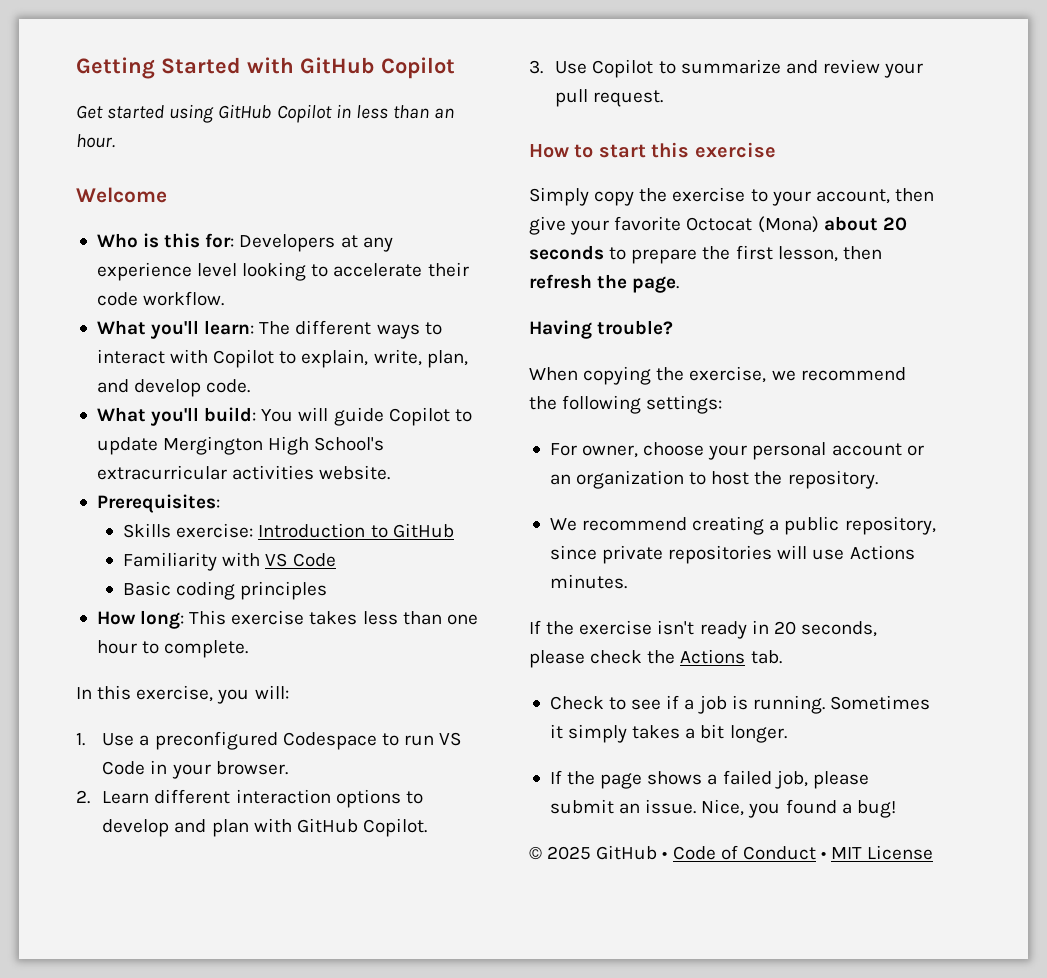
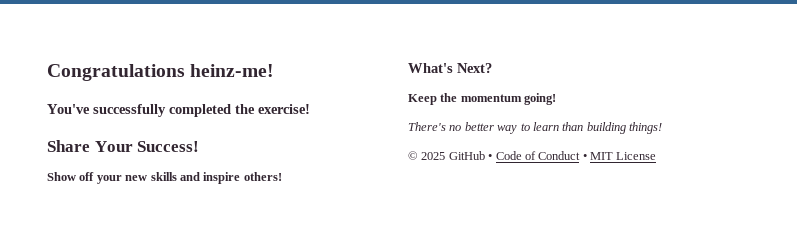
- Getting Started with GitHub Copilot
- Get started using GitHub Copilot in less than an hour.
- Welcome
- Who is this for: Developers at any experience level looking to accelerate their code workflow.
- What you'll learn: The different ways to interact with Copilot to explain, write, plan, and develop code.
- What you'll build: You will guide Copilot to update Mergington High School's extracurricular activities website.
- Prerequisites:
- Skills exercise: Introduction to GitHub
- Familiarity with VS Code
- Basic coding principles
- How long: This exercise takes less than one hour to complete.
- In this exercise, you will:
- 1. Use a preconfigured Codespace to run VS Code in your browser.
- 2. Learn different interaction options to develop and plan with GitHub Copilot.
- 3. Use Copilot to summarize and review your pull request.
- How to start this exercise
- Simply copy the exercise to your account, then give your favorite Octocat (Mona) about 20 seconds to prepare the first lesson, then refresh the page.
- Having trouble?
- When copying the exercise, we recommend the following settings:
- For owner, choose your personal account or an organization to host the repository.
- We recommend creating a public repository, since private repositories will use Actions minutes.
- If the exercise isn't ready in 20 seconds, please check the Actions tab.
- Check to see if a job is running. Sometimes it simply takes a bit longer.
- If the page shows a failed job, please submit an issue. Nice, you found a bug!
+ Congratulations heinz-me!
+ You've successfully completed the exercise!
+ Share Your Success!
+ Show off your new skills and inspire others!
+ What's Next?
+ Keep the momentum going!
+ There's no better way to learn than building things!

